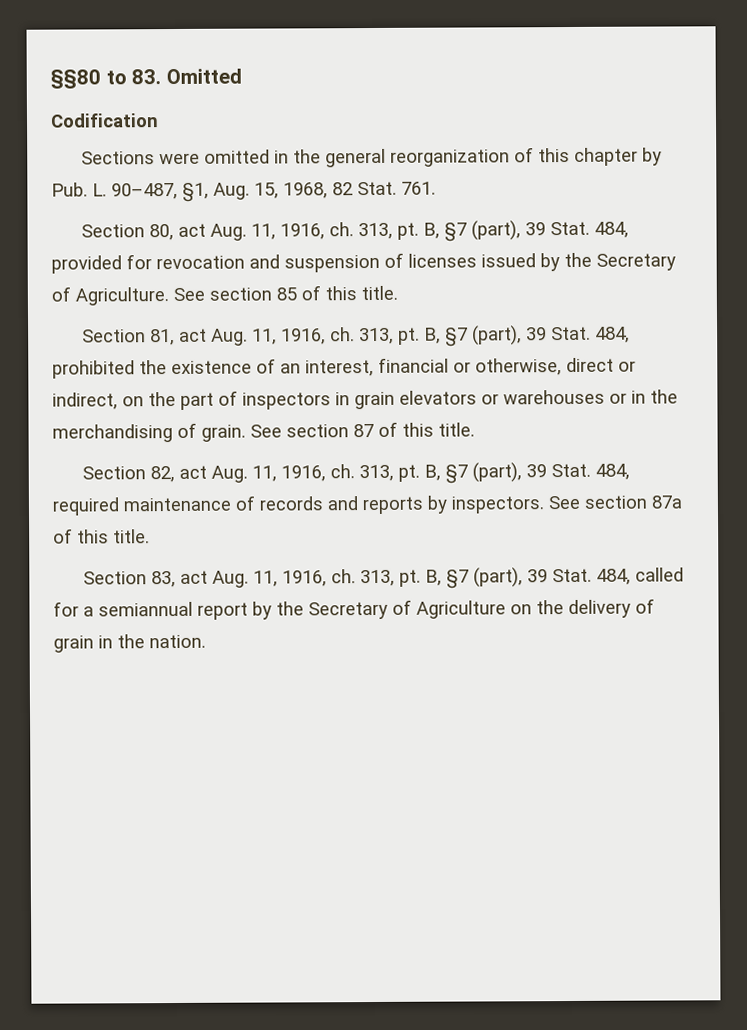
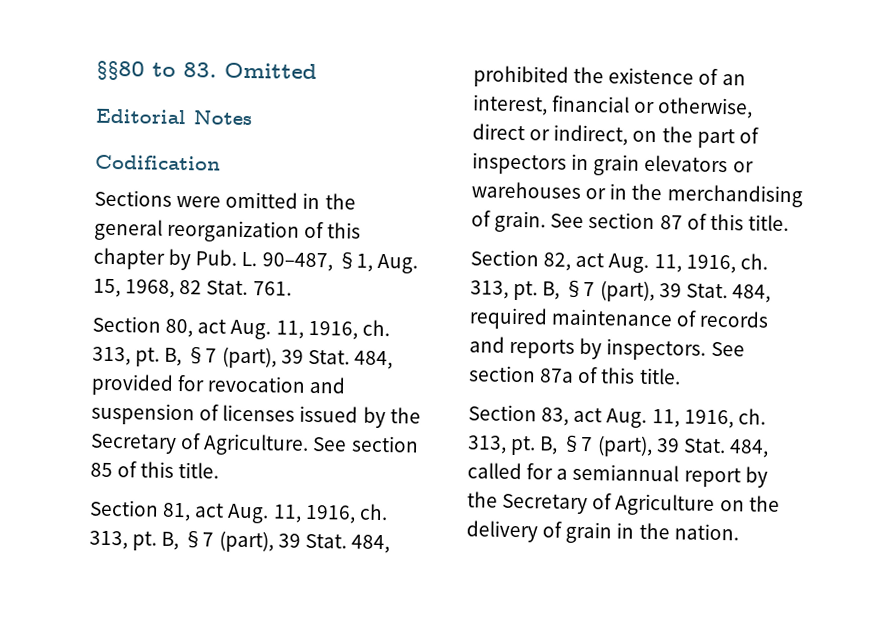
+ Editorial Notes

